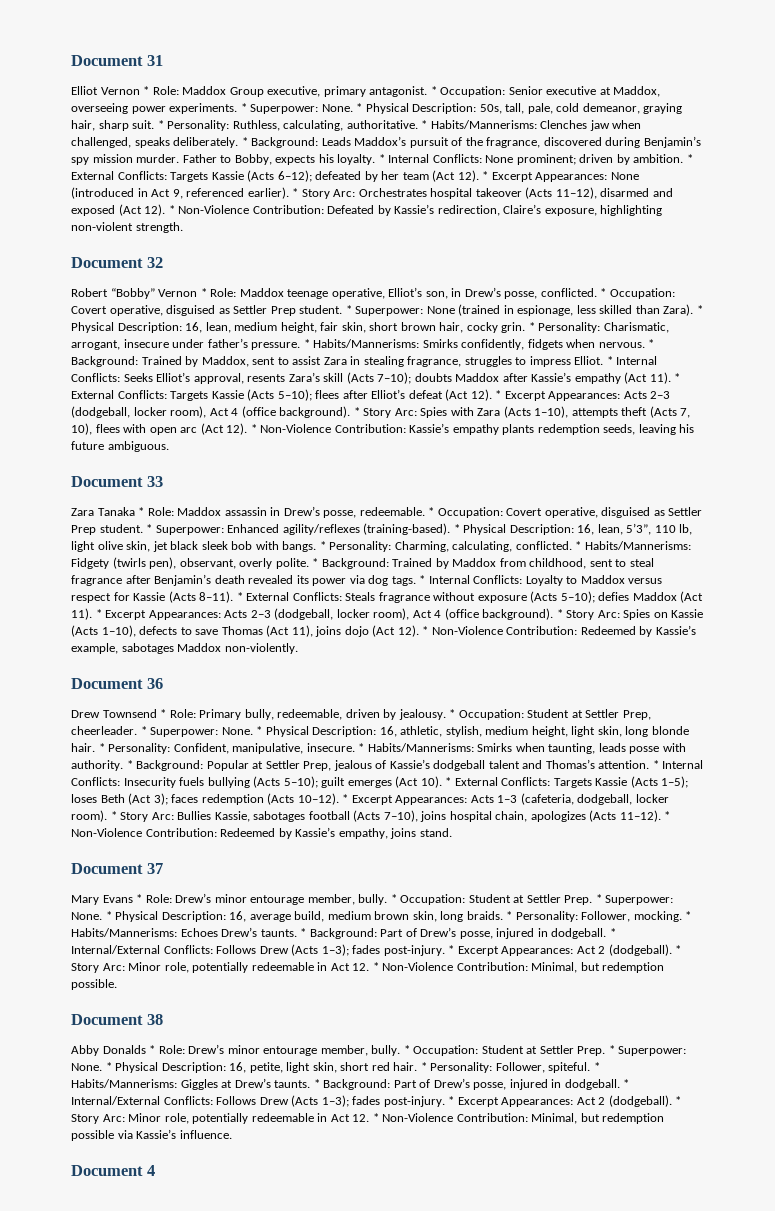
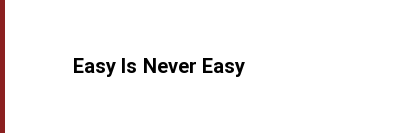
- Document 31
- Elliot Vernon * Role: Maddox Group executive, primary antagonist. * Occupation: Senior executive at Maddox, overseeing power experiments. * Superpower: None. * Physical Description: 50s, tall, pale, cold demeanor, graying hair, sharp suit. * Personality: Ruthless, calculating, authoritative. * Habits/Mannerisms: Clenches jaw when challenged, speaks deliberately. * Background: Leads Maddox’s pursuit of the fragrance, discovered during Benjamin’s spy mission murder. Father to Bobby, expects his loyalty. * Internal Conflicts: None prominent; driven by ambition. * External Conflicts: Targets Kassie (Acts 6–12); defeated by her team (Act 12). * Excerpt Appearances: None (introduced in Act 9, referenced earlier). * Story Arc: Orchestrates hospital takeover (Acts 11–12), disarmed and exposed (Act 12). * Non-Violence Contribution: Defeated by Kassie’s redirection, Claire’s exposure, highlighting non-violent strength.
- Document 32
- Robert “Bobby” Vernon * Role: Maddox teenage operative, Elliot’s son, in Drew’s posse, conflicted. * Occupation: Covert operative, disguised as Settler Prep student. * Superpower: None (trained in espionage, less skilled than Zara). * Physical Description: 16, lean, medium height, fair skin, short brown hair, cocky grin. * Personality: Charismatic, arrogant, insecure under father’s pressure. * Habits/Mannerisms: Smirks confidently, fidgets when nervous. * Background: Trained by Maddox, sent to assist Zara in stealing fragrance, struggles to impress Elliot. * Internal Conflicts: Seeks Elliot’s approval, resents Zara’s skill (Acts 7–10); doubts Maddox after Kassie’s empathy (Act 11). * External Conflicts: Targets Kassie (Acts 5–10); flees after Elliot’s defeat (Act 12). * Excerpt Appearances: Acts 2–3 (dodgeball, locker room), Act 4 (office background). * Story Arc: Spies with Zara (Acts 1–10), attempts theft (Acts 7, 10), flees with open arc (Act 12). * Non-Violence Contribution: Kassie’s empathy plants redemption seeds, leaving his future ambiguous.
- Document 33
- Zara Tanaka * Role: Maddox assassin in Drew’s posse, redeemable. * Occupation: Covert operative, disguised as Settler Prep student. * Superpower: Enhanced agility/reflexes (training-based). * Physical Description: 16, lean, 5’3”, 110 lb, light olive skin, jet black sleek bob with bangs. * Personality: Charming, calculating, conflicted. * Habits/Mannerisms: Fidgety (twirls pen), observant, overly polite. * Background: Trained by Maddox from childhood, sent to steal fragrance after Benjamin’s death revealed its power via dog tags. * Internal Conflicts: Loyalty to Maddox versus respect for Kassie (Acts 8–11). * External Conflicts: Steals fragrance without exposure (Acts 5–10); defies Maddox (Act 11). * Excerpt Appearances: Acts 2–3 (dodgeball, locker room), Act 4 (office background). * Story Arc: Spies on Kassie (Acts 1–10), defects to save Thomas (Act 11), joins dojo (Act 12). * Non-Violence Contribution: Redeemed by Kassie’s example, sabotages Maddox non-violently.
- Document 36
- Drew Townsend * Role: Primary bully, redeemable, driven by jealousy. * Occupation: Student at Settler Prep, cheerleader. * Superpower: None. * Physical Description: 16, athletic, stylish, medium height, light skin, long blonde hair. * Personality: Confident, manipulative, insecure. * Habits/Mannerisms: Smirks when taunting, leads posse with authority. * Background: Popular at Settler Prep, jealous of Kassie’s dodgeball talent and Thomas’s attention. * Internal Conflicts: Insecurity fuels bullying (Acts 5–10); guilt emerges (Act 10). * External Conflicts: Targets Kassie (Acts 1–5); loses Beth (Act 3); faces redemption (Acts 10–12). * Excerpt Appearances: Acts 1–3 (cafeteria, dodgeball, locker room). * Story Arc: Bullies Kassie, sabotages football (Acts 7–10), joins hospital chain, apologizes (Acts 11–12). * Non-Violence Contribution: Redeemed by Kassie’s empathy, joins stand.
- Document 37
- Mary Evans * Role: Drew’s minor entourage member, bully. * Occupation: Student at Settler Prep. * Superpower: None. * Physical Description: 16, average build, medium brown skin, long braids. * Personality: Follower, mocking. * Habits/Mannerisms: Echoes Drew’s taunts. * Background: Part of Drew’s posse, injured in dodgeball. * Internal/External Conflicts: Follows Drew (Acts 1–3); fades post-injury. * Excerpt Appearances: Act 2 (dodgeball). * Story Arc: Minor role, potentially redeemable in Act 12. * Non-Violence Contribution: Minimal, but redemption possible.
- Document 38
- Abby Donalds * Role: Drew’s minor entourage member, bully. * Occupation: Student at Settler Prep. * Superpower: None. * Physical Description: 16, petite, light skin, short red hair. * Personality: Follower, spiteful. * Habits/Mannerisms: Giggles at Drew’s taunts. * Background: Part of Drew’s posse, injured in dodgeball. * Internal/External Conflicts: Follows Drew (Acts 1–3); fades post-injury. * Excerpt Appearances: Act 2 (dodgeball). * Story Arc: Minor role, potentially redeemable in Act 12. * Non-Violence Contribution: Minimal, but redemption possible via Kassie’s influence.
- Document 4
+ Easy Is Never Easy

